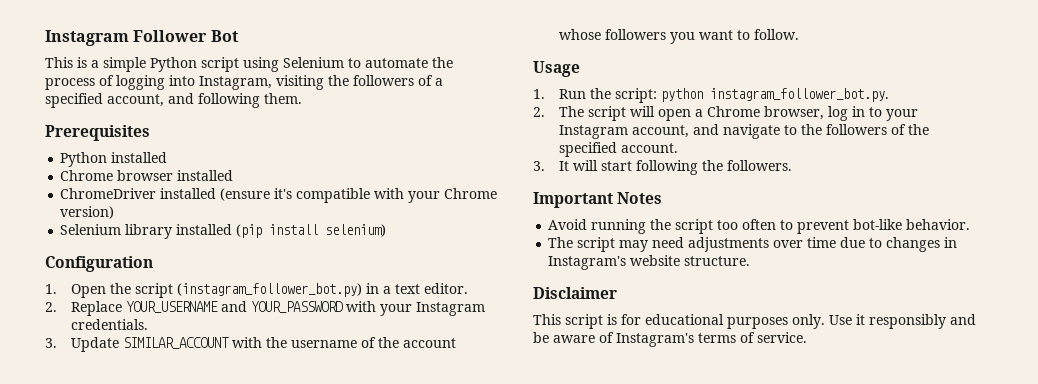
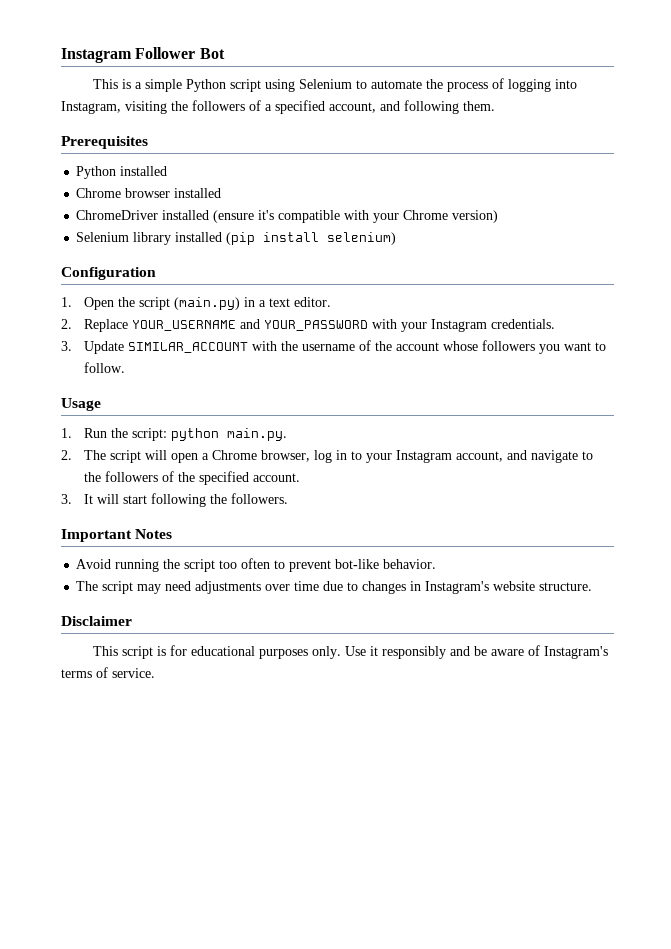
- 1. Open the script (instagram_follower_bot.py) in a text editor.
+ 1. Open the script (main.py) in a text editor.
- 1. Run the script: python instagram_follower_bot.py.
+ 1. Run the script: python main.py.

